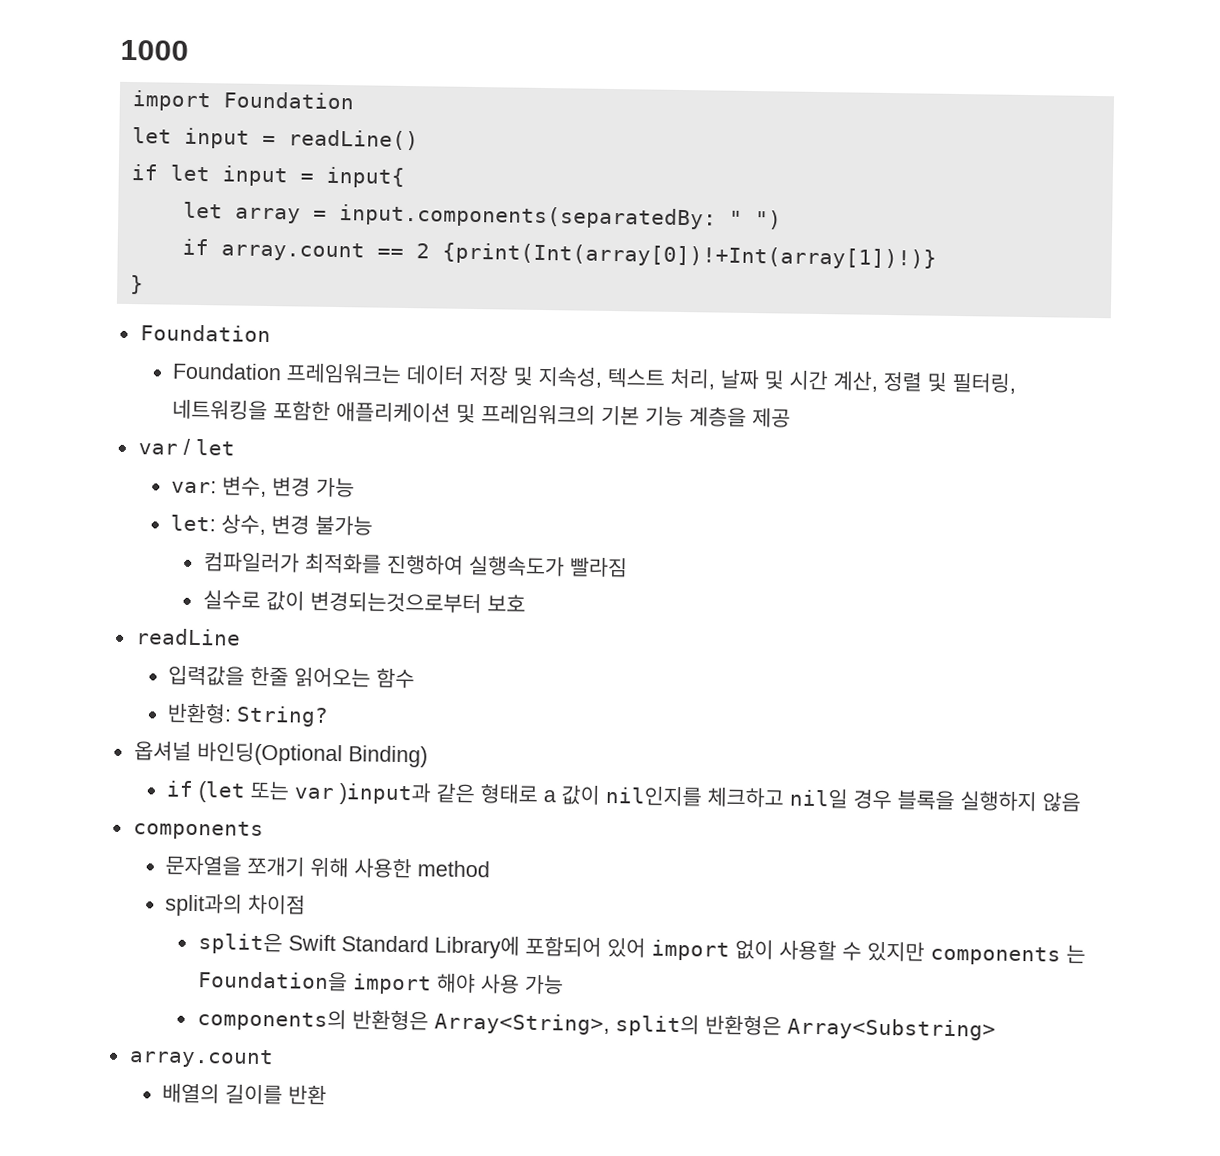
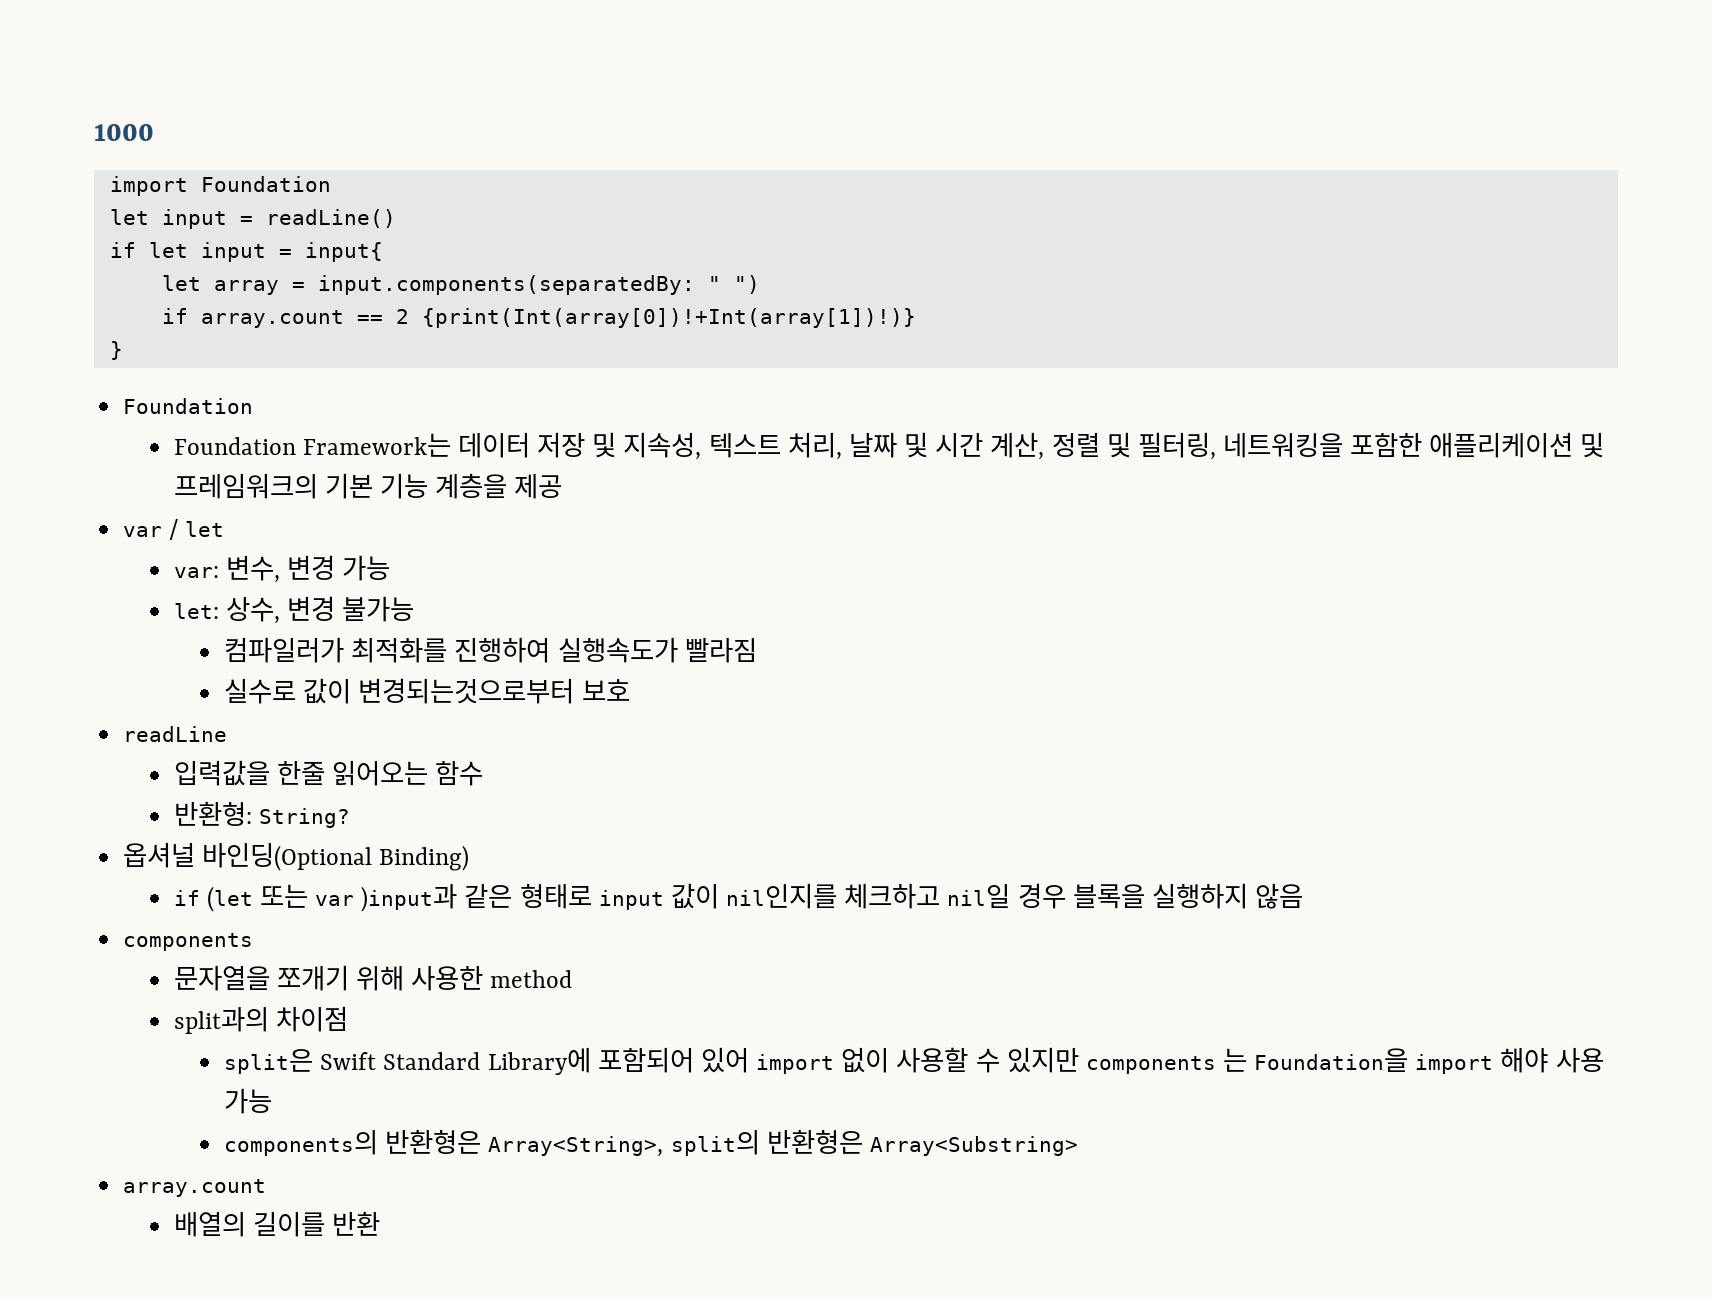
- Foundation 프레임워크는 데이터 저장 및 지속성, 텍스트 처리, 날짜 및 시간 계산, 정렬 및 필터링, 네트워킹을 포함한 애플리케이션 및 프레임워크의 기본 기능 계층을 제공
+ Foundation Framework는 데이터 저장 및 지속성, 텍스트 처리, 날짜 및 시간 계산, 정렬 및 필터링, 네트워킹을 포함한 애플리케이션 및 프레임워크의 기본 기능 계층을 제공
- if (let 또는 var )input과 같은 형태로 a 값이 nil인지를 체크하고 nil일 경우 블록을 실행하지 않음
+ if (let 또는 var )input과 같은 형태로 input 값이 nil인지를 체크하고 nil일 경우 블록을 실행하지 않음

